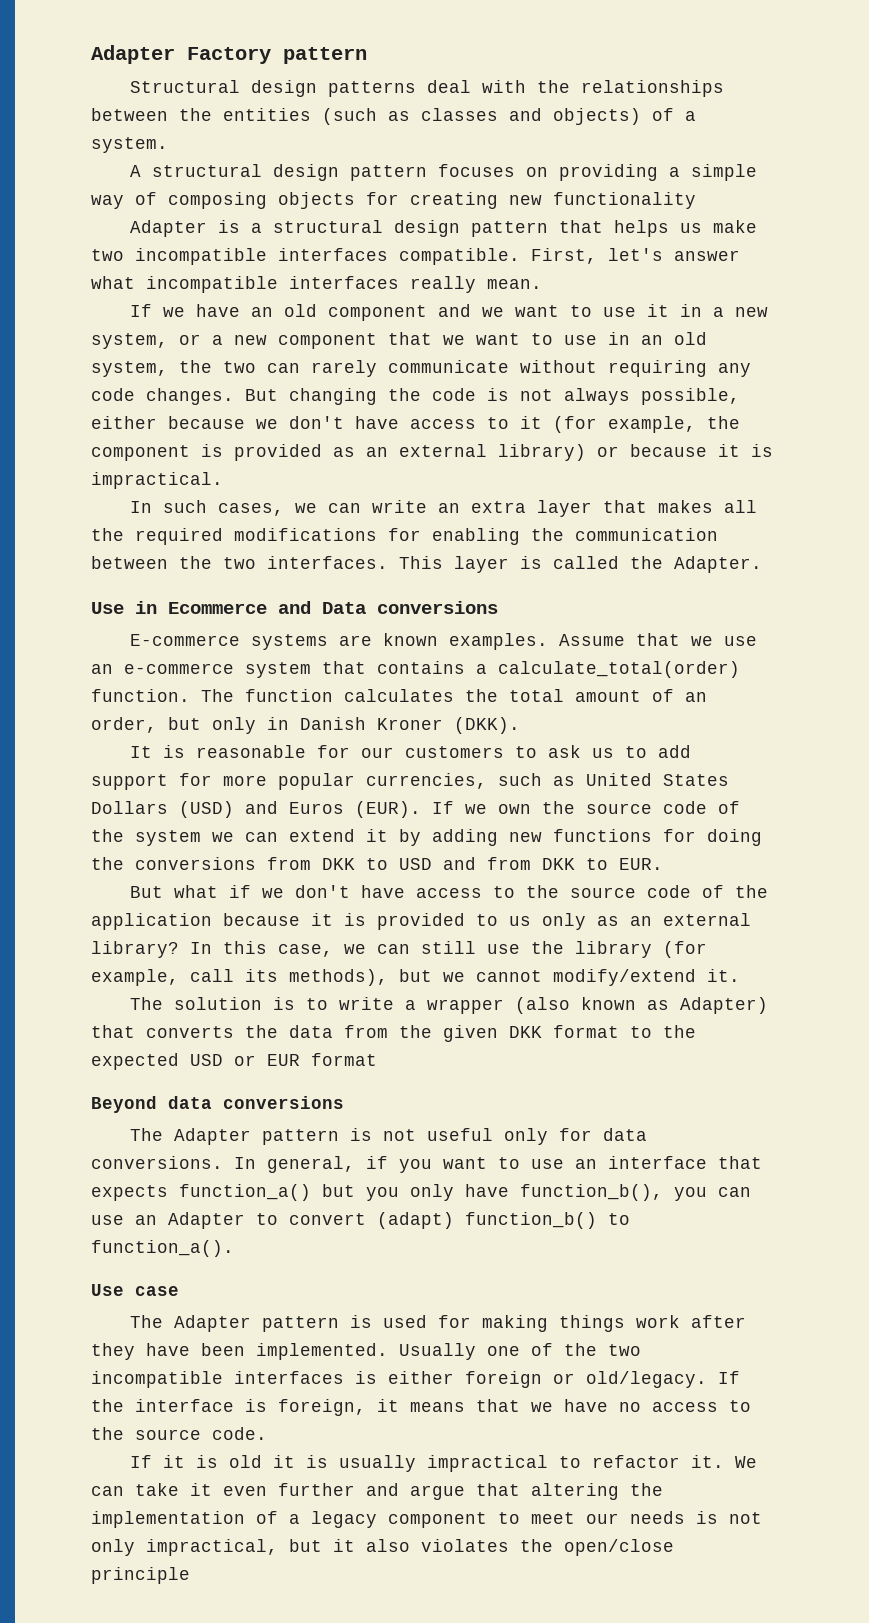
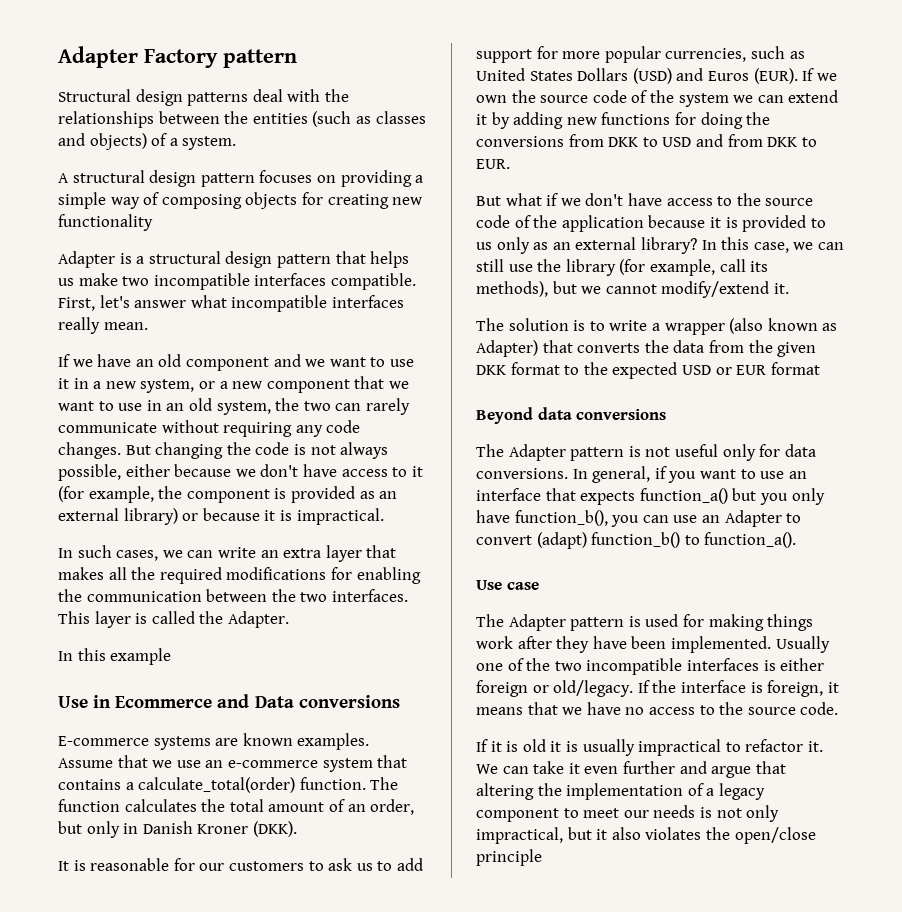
+ In this example

